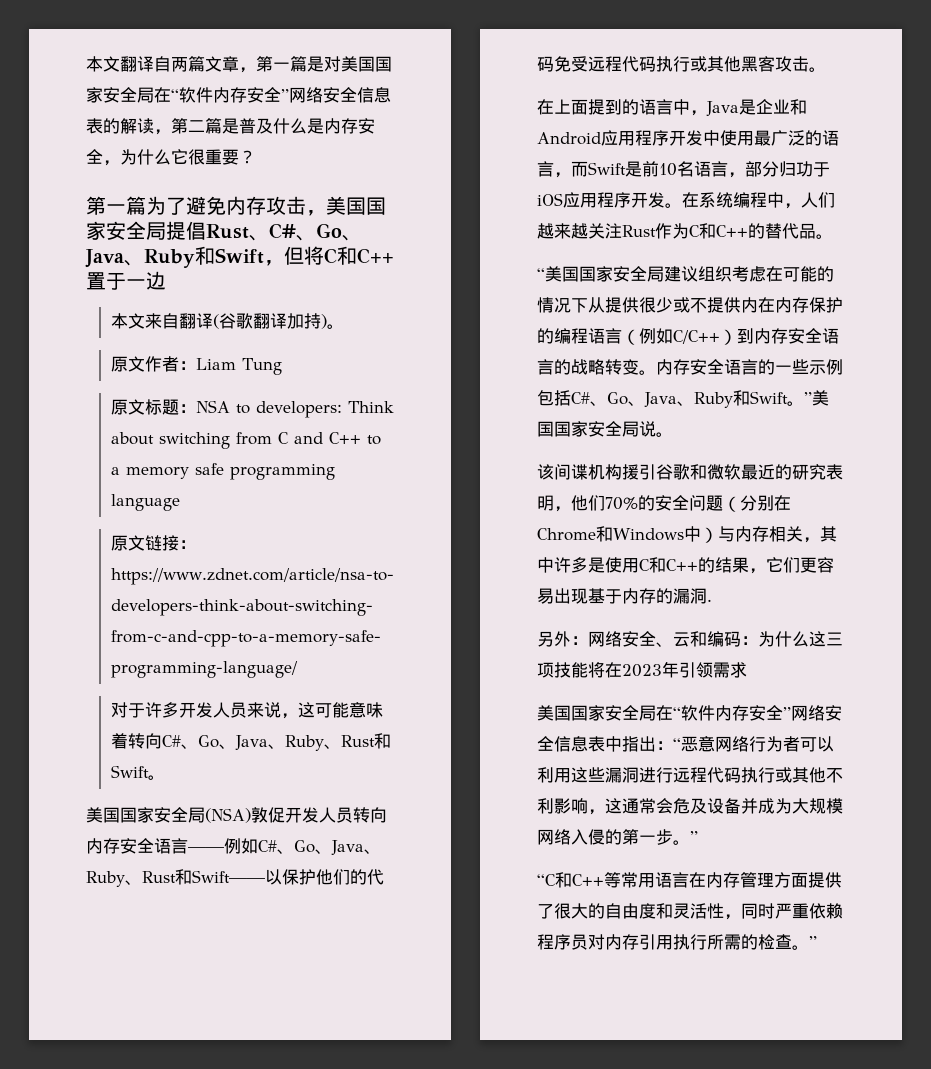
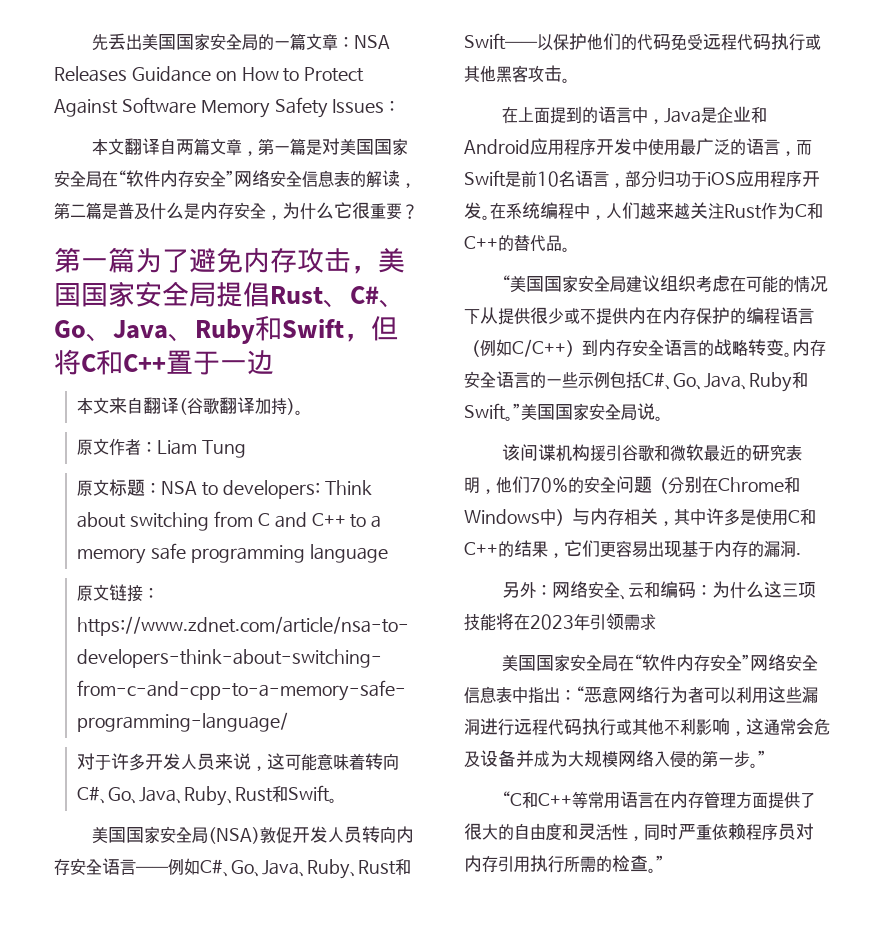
+ 先丢出美国国家安全局的一篇文章：NSA Releases Guidance on How to Protect Against Software Memory Safety Issues：

